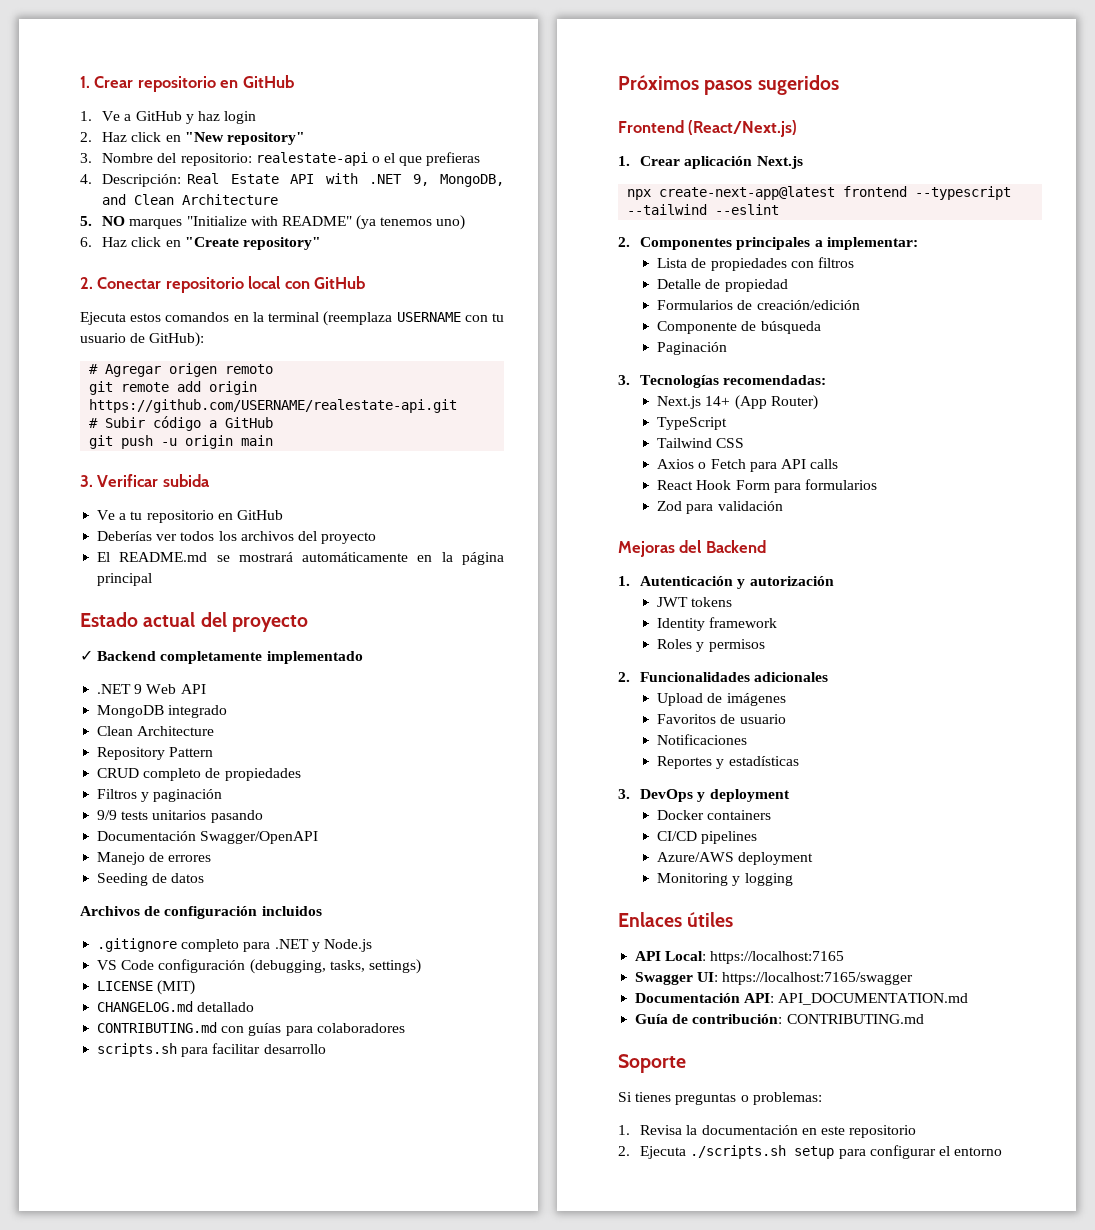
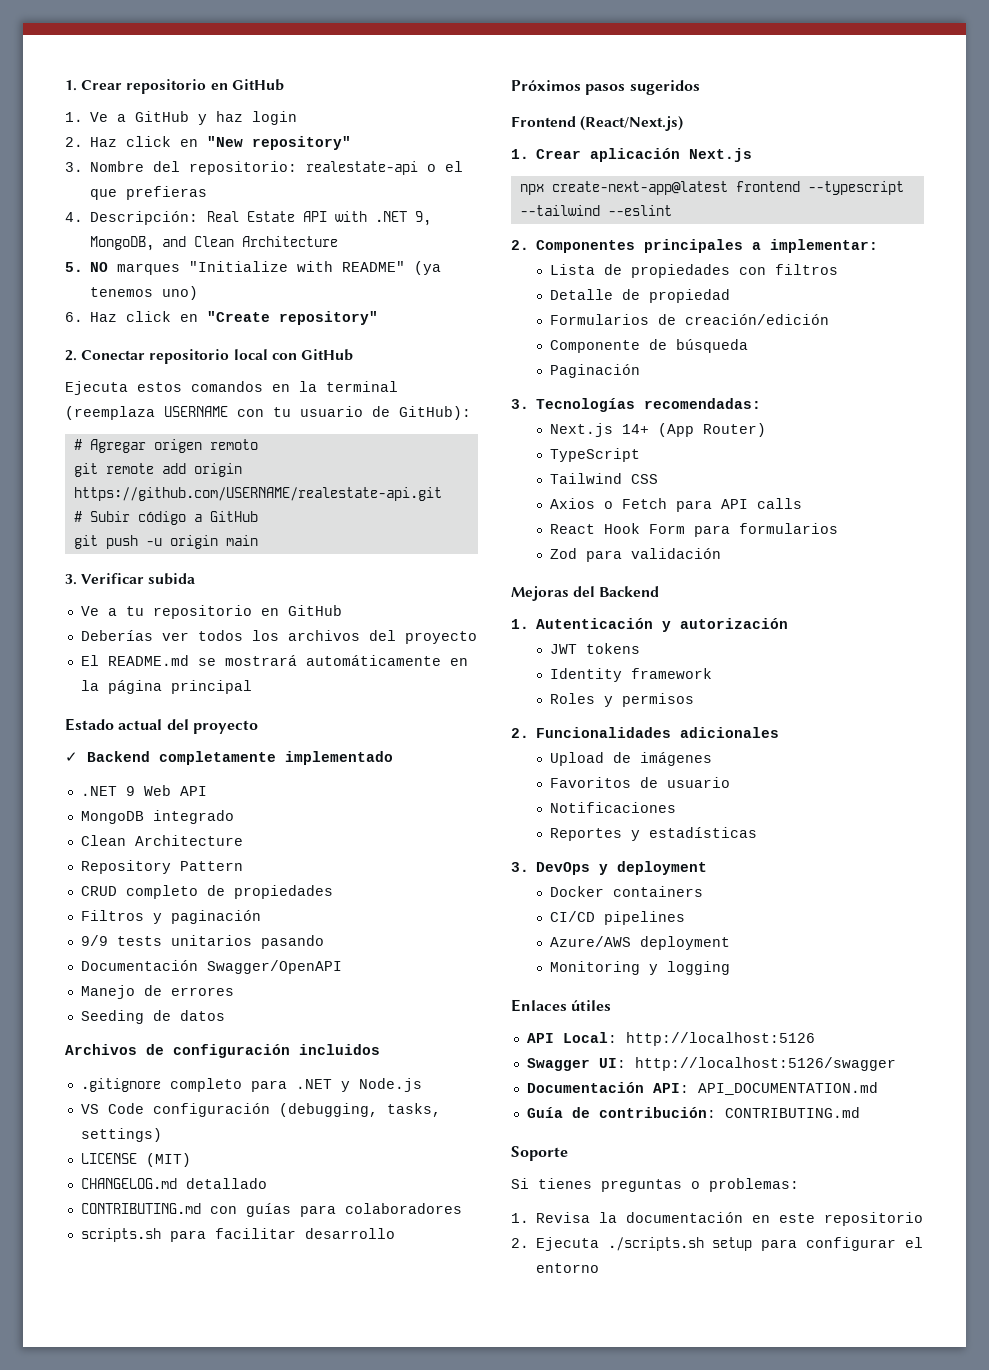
- API Local: https://localhost:7165
+ API Local: http://localhost:5126
- Swagger UI: https://localhost:7165/swagger
+ Swagger UI: http://localhost:5126/swagger

